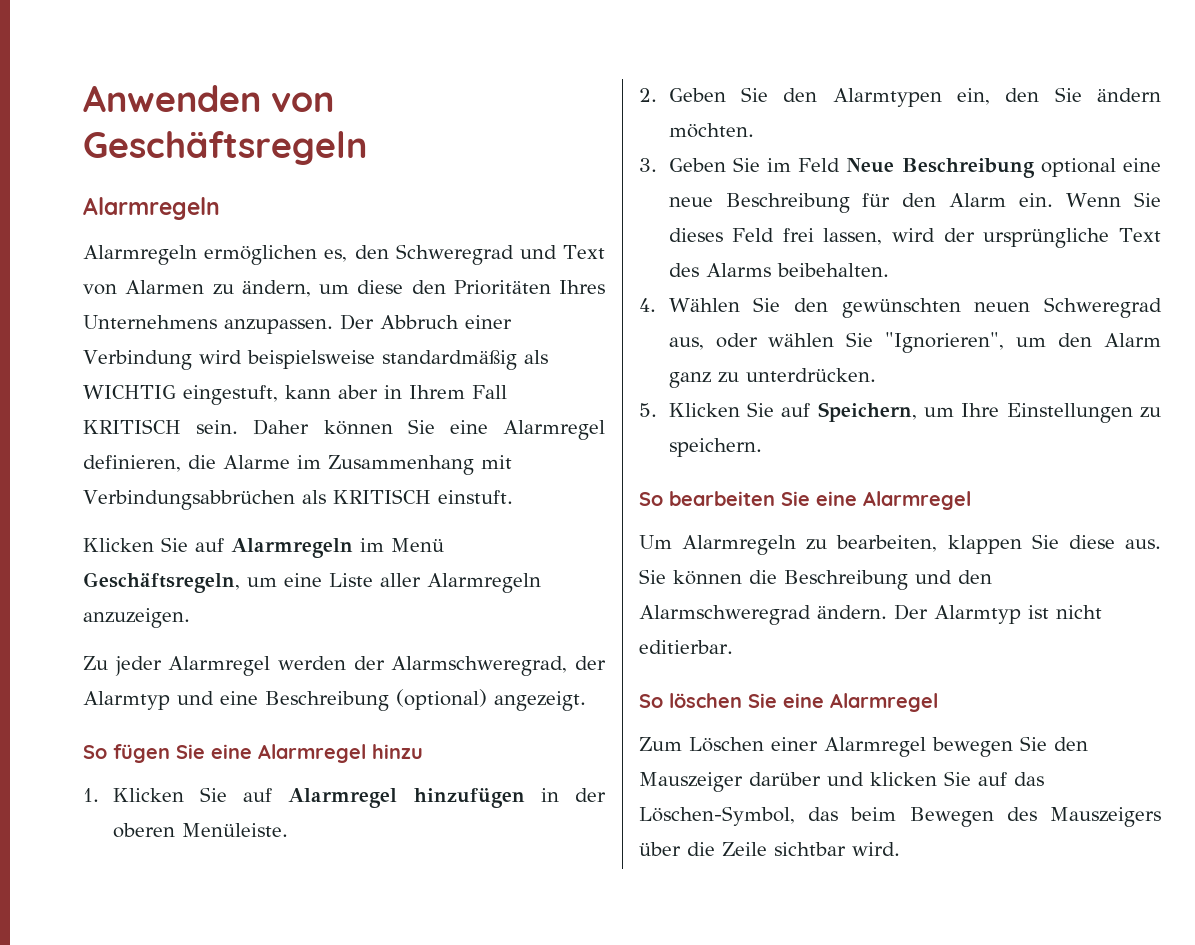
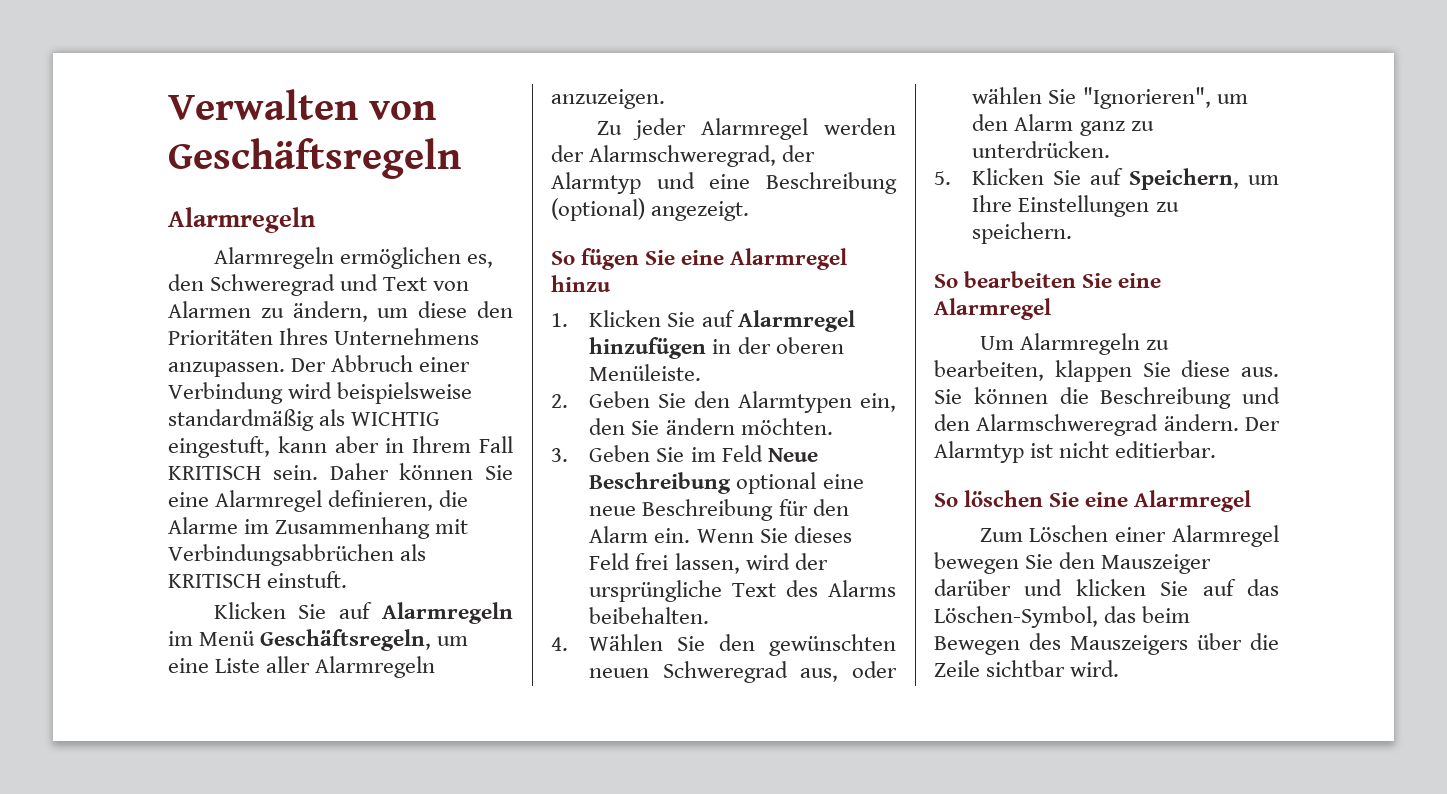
- Anwenden von Geschäftsregeln
+ Verwalten von Geschäftsregeln

